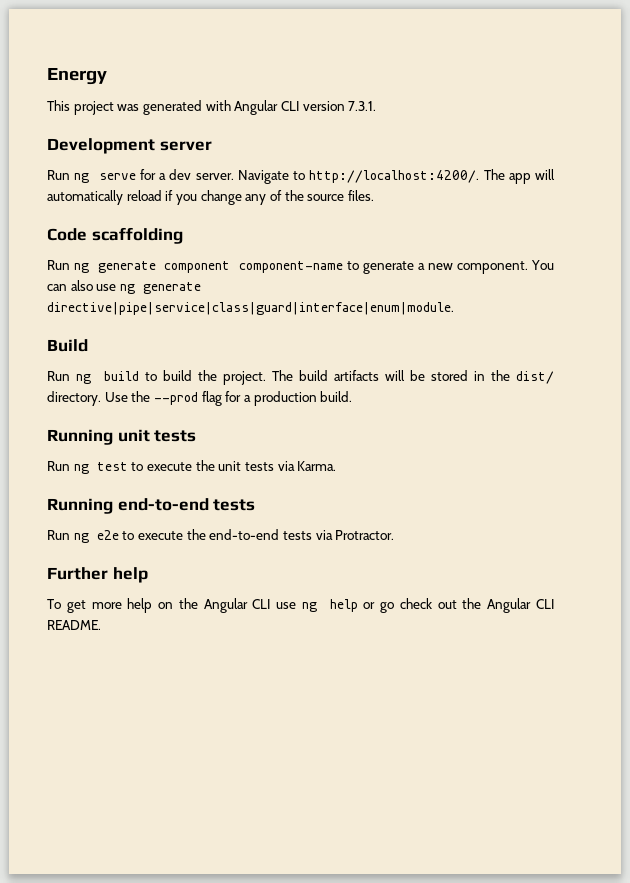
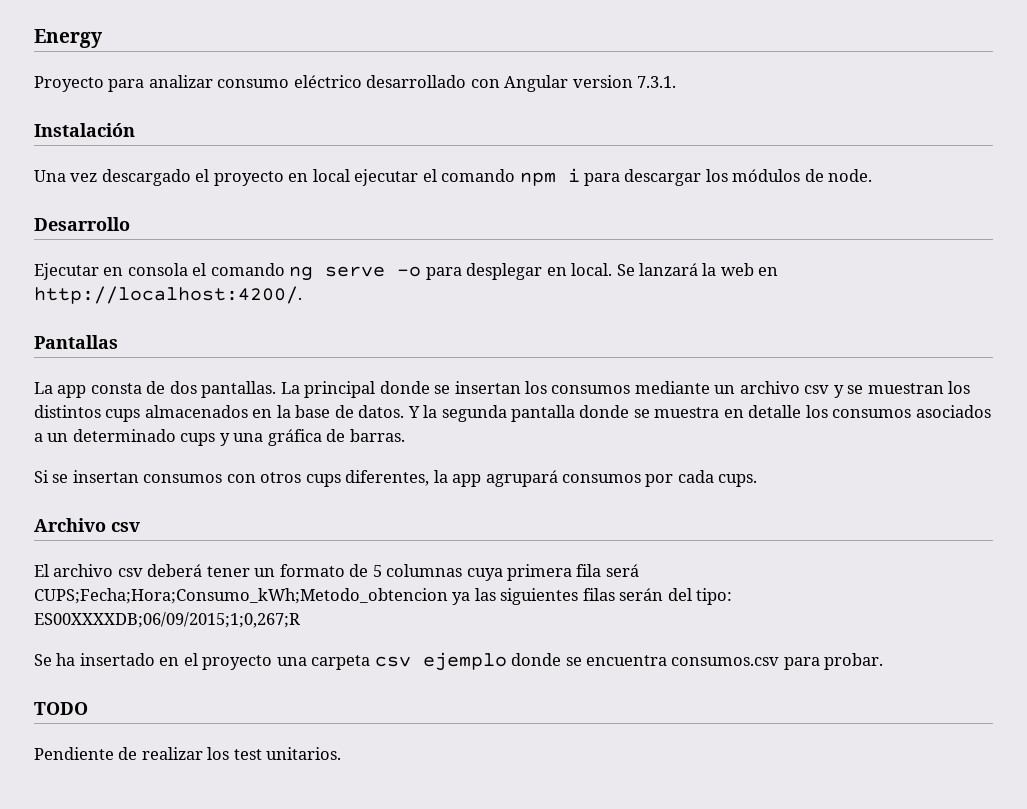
- This project was generated with Angular CLI version 7.3.1.
- Development server
- Run ng serve for a dev server. Navigate to http://localhost:4200/. The app will automatically reload if you change any of the source files.
- Code scaffolding
- Run ng generate component component-name to generate a new component. You can also use ng generate directive|pipe|service|class|guard|interface|enum|module.
- Build
- Run ng build to build the project. The build artifacts will be stored in the dist/ directory. Use the --prod flag for a production build.
- Running unit tests
- Run ng test to execute the unit tests via Karma.
- Running end-to-end tests
- Run ng e2e to execute the end-to-end tests via Protractor.
- Further help
- To get more help on the Angular CLI use ng help or go check out the Angular CLI README.
+ Proyecto para analizar consumo eléctrico desarrollado con Angular version 7.3.1.
+ Instalación
+ Una vez descargado el proyecto en local ejecutar el comando npm i para descargar los módulos de node.
+ Desarrollo
+ Ejecutar en consola el comando ng serve -o para desplegar en local. Se lanzará la web en http://localhost:4200/.
+ Pantallas
+ La app consta de dos pantallas. La principal donde se insertan los consumos mediante un archivo csv y se muestran los distintos cups almacenados en la base de datos. Y la segunda pantalla donde se muestra en detalle los consumos asociados a un determinado cups y una gráfica de barras.
+ Si se insertan consumos con otros cups diferentes, la app agrupará consumos por cada cups.
+ Archivo csv
+ El archivo csv deberá tener un formato de 5 columnas cuya primera fila será CUPS;Fecha;Hora;Consumo_kWh;Metodo_obtencion ya las siguientes filas serán del tipo: ES00XXXXDB;06/09/2015;1;0,267;R
+ Se ha insertado en el proyecto una carpeta csv ejemplo donde se encuentra consumos.csv para probar.
+ TODO
+ Pendiente de realizar los test unitarios.

